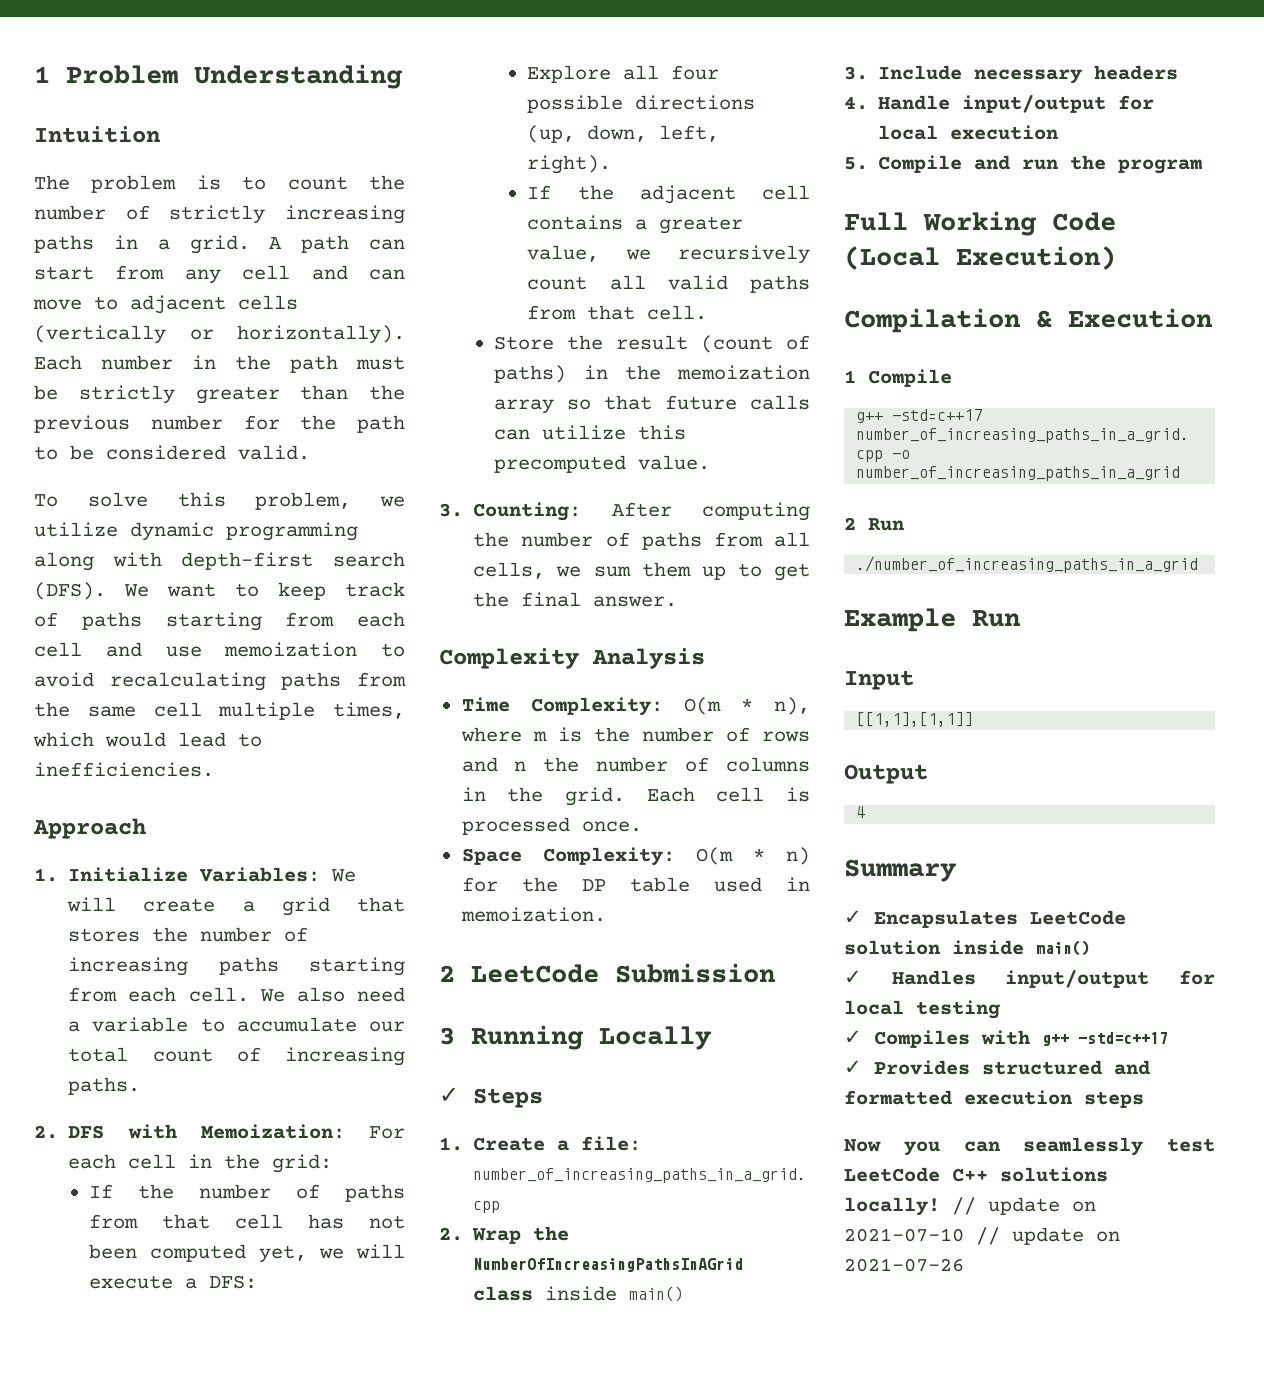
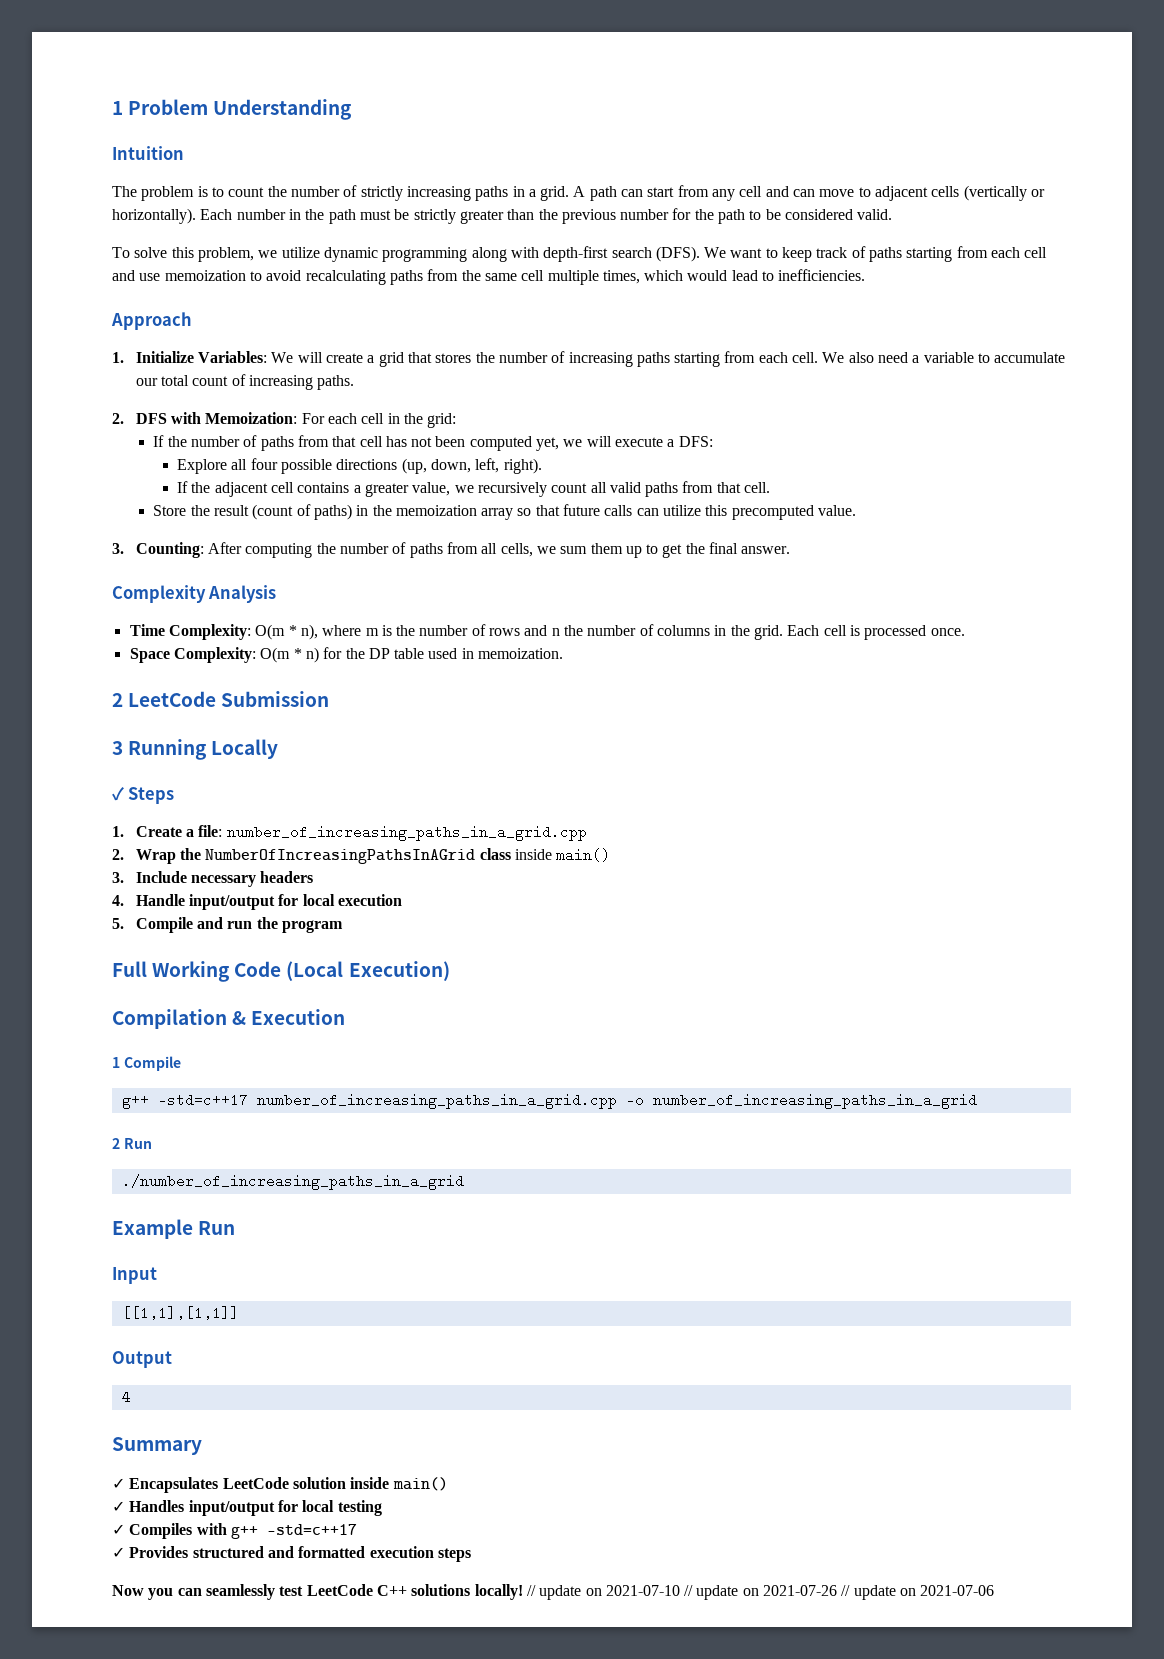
- // update on 2021-07-10 // update on 2021-07-26
+ // update on 2021-07-10 // update on 2021-07-26 // update on 2021-07-06

